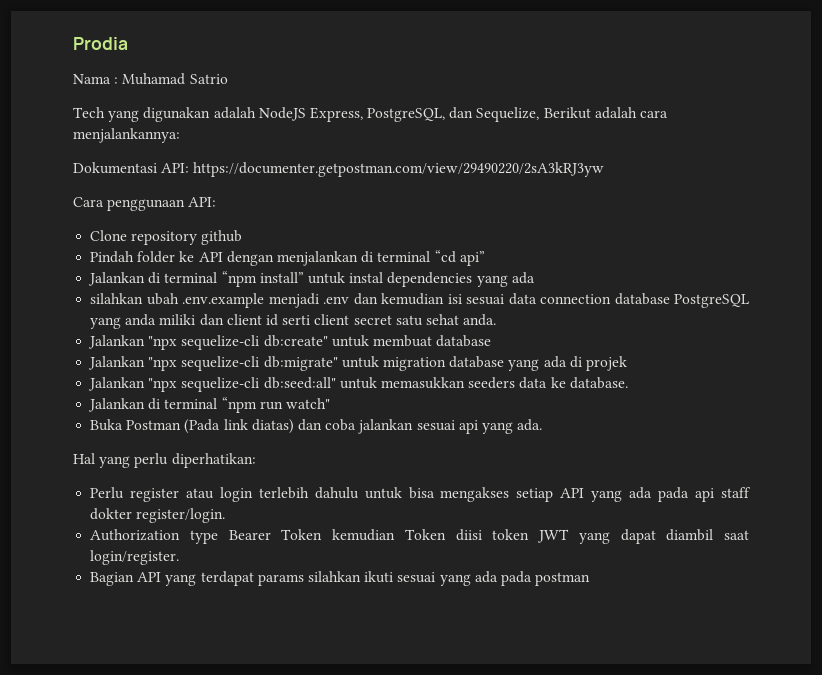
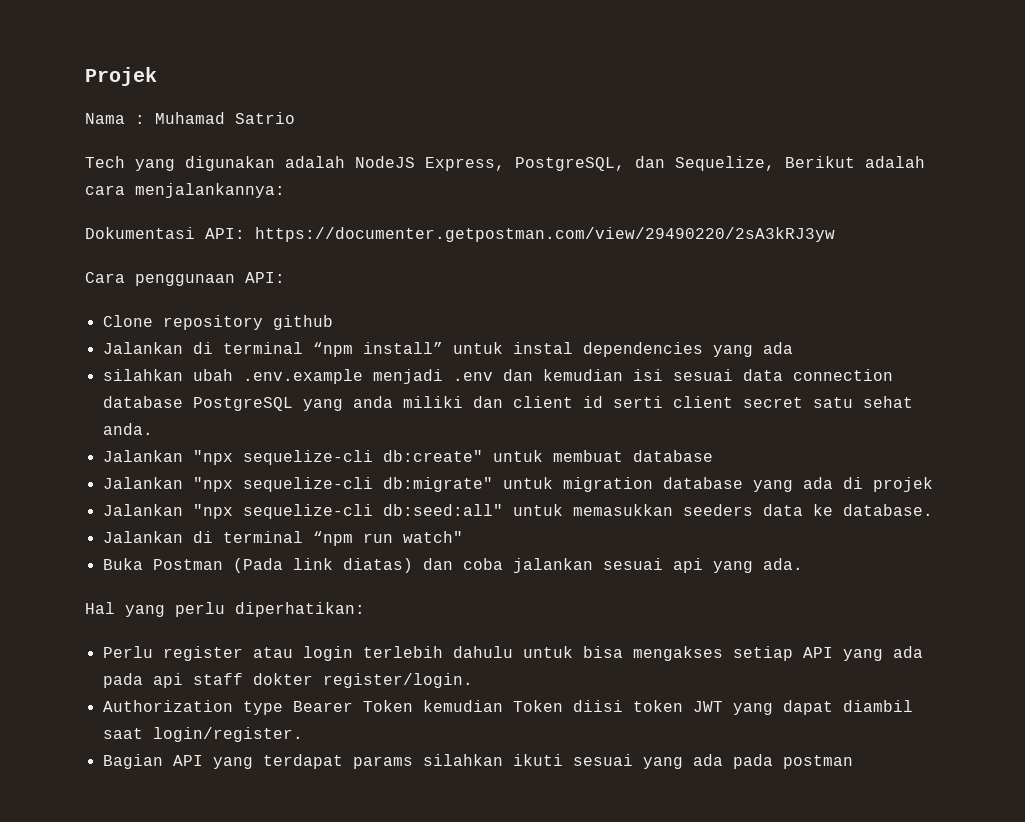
- Prodia
+ Projek
- Pindah folder ke API dengan menjalankan di terminal “cd api”

